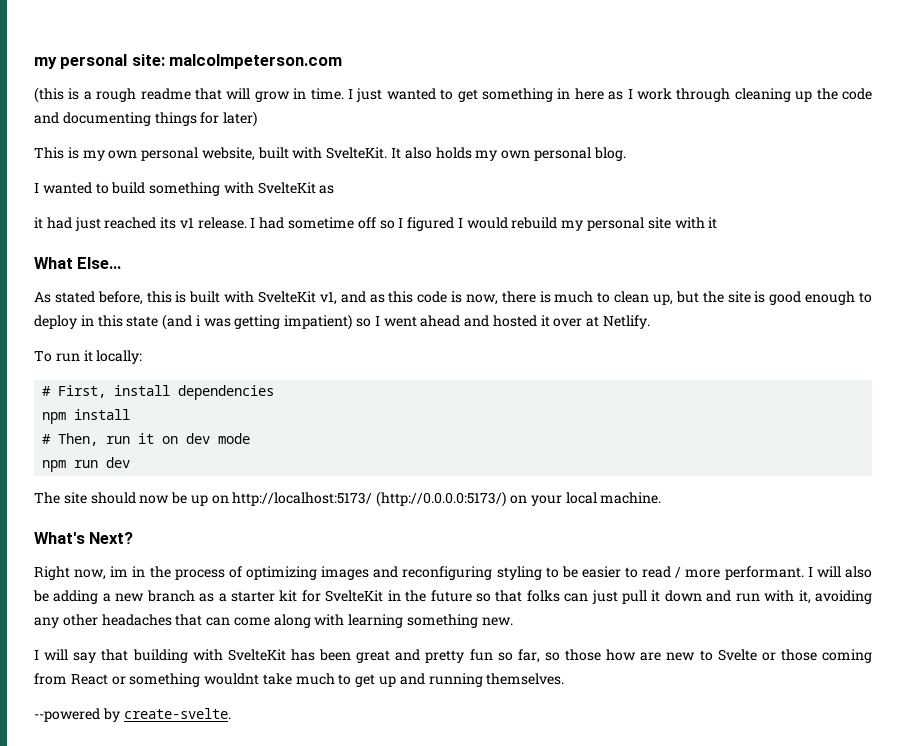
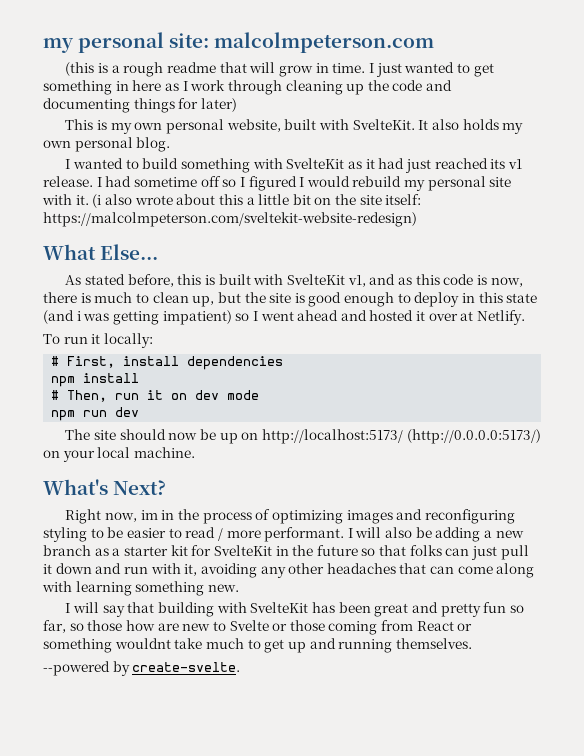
- I wanted to build something with SvelteKit as
- it had just reached its v1 release.
+ I wanted to build something with SvelteKit as it had just reached its v1 release.
- I had sometime off so I figured I would rebuild my personal site with it
+ I had sometime off so I figured I would rebuild my personal site with it. (i also wrote about this a little bit on the site itself: https://malcolmpeterson.com/sveltekit-website-redesign)

